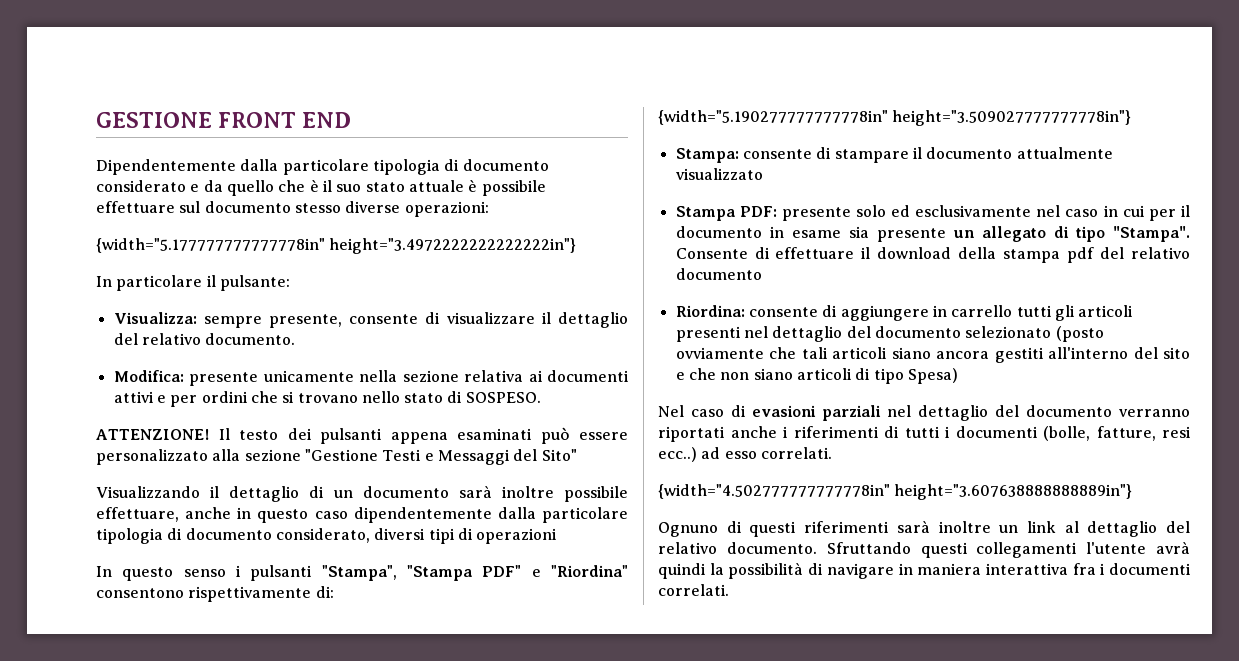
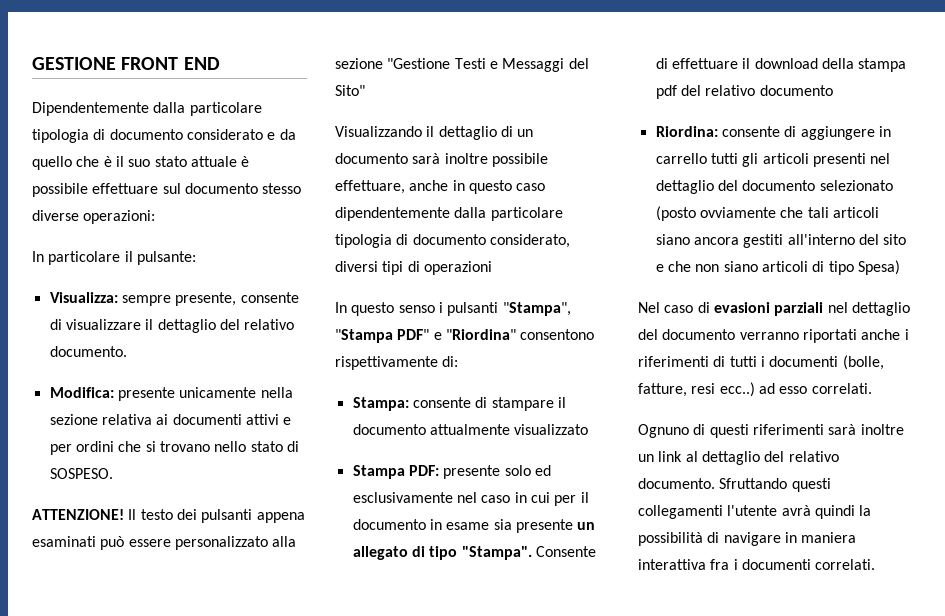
- {width="5.177777777777778in" height="3.4972222222222222in"}
- {width="5.190277777777778in" height="3.509027777777778in"}
- {width="4.502777777777778in" height="3.607638888888889in"}

